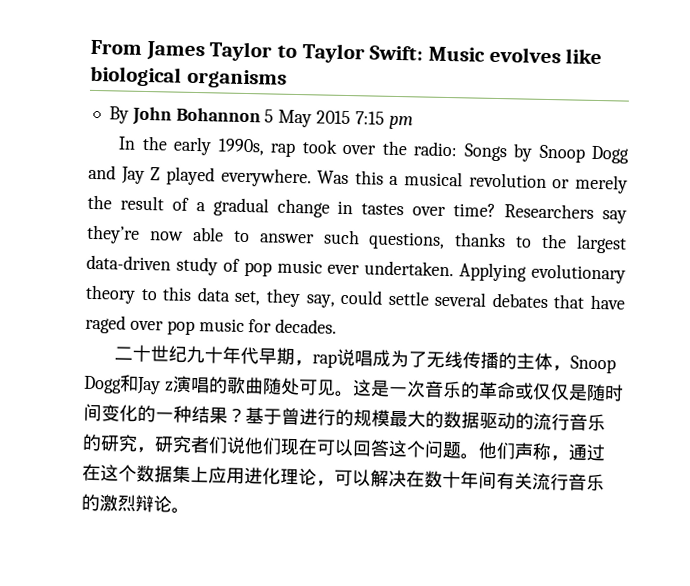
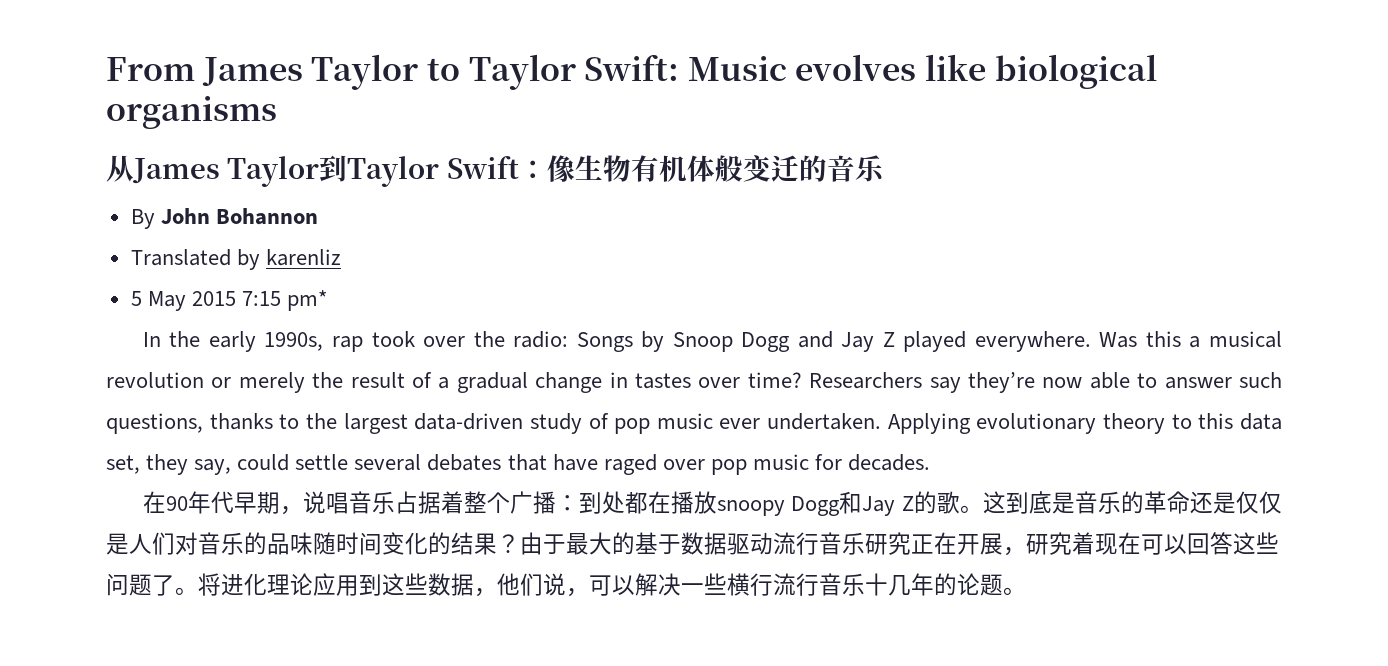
+ 从James Taylor到Taylor Swift：像生物有机体般变迁的音乐
- By John Bohannon 5 May 2015 7:15 pm
+ By John Bohannon
+ Translated by karenliz
+ 5 May 2015 7:15 pm*
- 二十世纪九十年代早期，rap说唱成为了无线传播的主体，Snoop Dogg和Jay z演唱的歌曲随处可见。这是一次音乐的革命或仅仅是随时间变化的一种结果？基于曾进行的规模最大的数据驱动的流行音乐的研究，研究者们说他们现在可以回答这个问题。他们声称，通过在这个数据集上应用进化理论，可以解决在数十年间有关流行音乐的激烈辩论。
+ 在90年代早期，说唱音乐占据着整个广播：到处都在播放snoopy Dogg和Jay Z的歌。这到底是音乐的革命还是仅仅是人们对音乐的品味随时间变化的结果？由于最大的基于数据驱动流行音乐研究正在开展，研究着现在可以回答这些问题了。将进化理论应用到这些数据，他们说，可以解决一些横行流行音乐十几年的论题。

